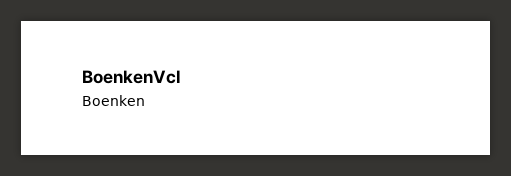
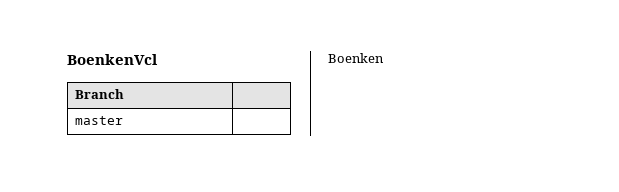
+ Branch |
+ master |

